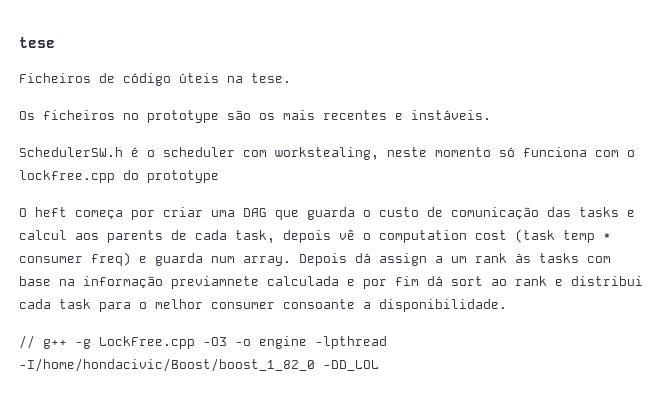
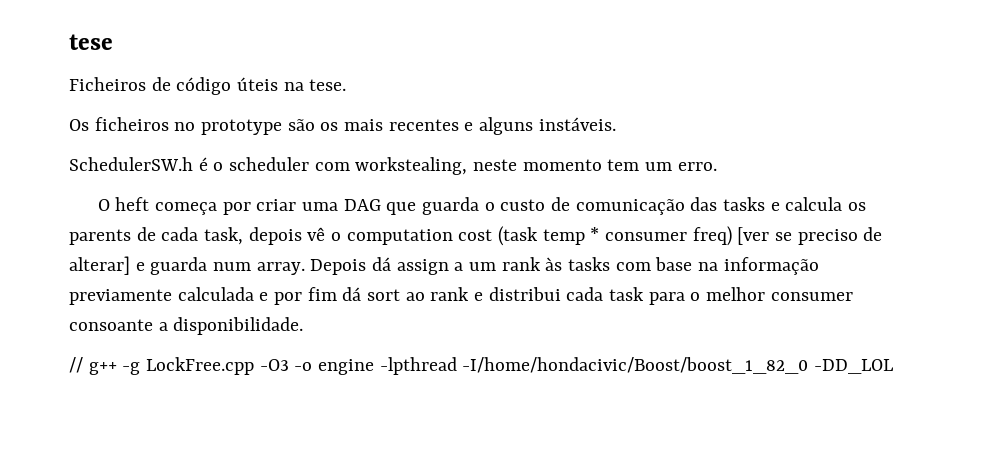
- Os ficheiros no prototype são os mais recentes e instáveis.
+ Os ficheiros no prototype são os mais recentes e alguns instáveis.
- SchedulerSW.h é o scheduler com workstealing, neste momento só funciona com o lockfree.cpp do prototype
+ SchedulerSW.h é o scheduler com workstealing, neste momento tem um erro.
- O heft começa por criar uma DAG que guarda o custo de comunicação das tasks e calcul aos parents de cada task, depois vê o computation cost (task temp * consumer freq) e guarda num array.
+ O heft começa por criar uma DAG que guarda o custo de comunicação das tasks e calcula os parents de cada task, depois vê o computation cost (task temp * consumer freq) [ver se preciso de alterar] e guarda num array.
- Depois dá assign a um rank às tasks com base na informação previamnete calculada e por fim dá sort ao rank e distribui cada task para o melhor consumer consoante a disponibilidade.
+ Depois dá assign a um rank às tasks com base na informação previamente calculada e por fim dá sort ao rank e distribui cada task para o melhor consumer consoante a disponibilidade.

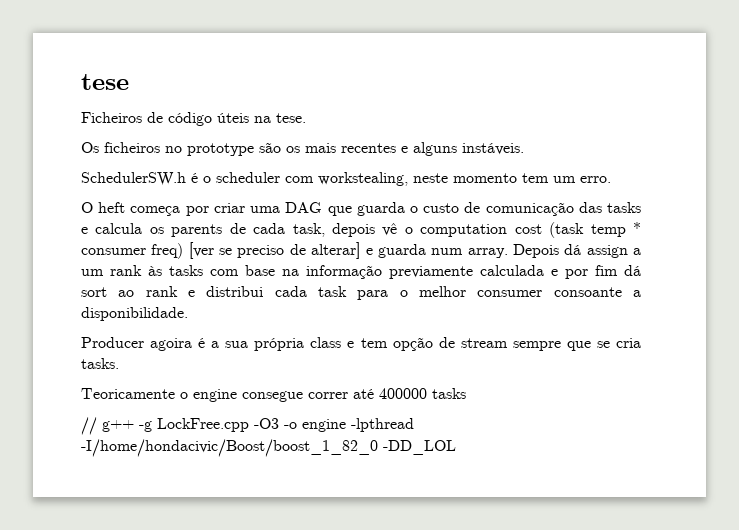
+ Producer agoira é a sua própria class e tem opção de stream sempre que se cria tasks.
+ Teoricamente o engine consegue correr até 400000 tasks

